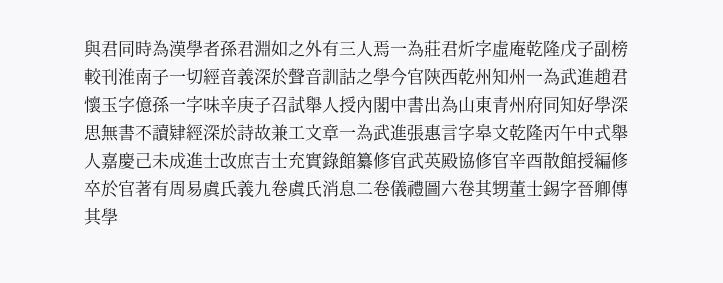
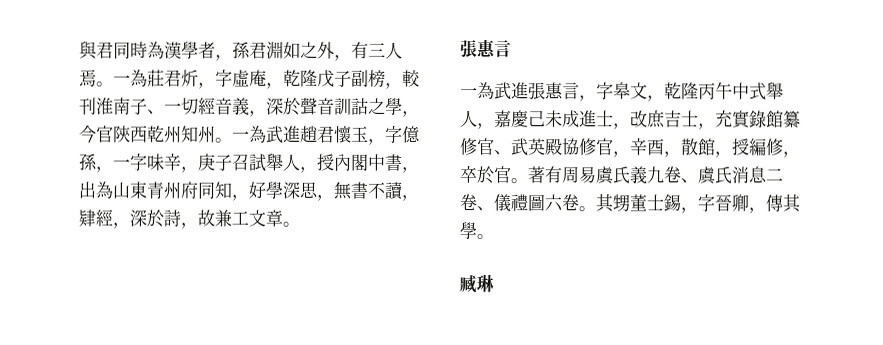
- 與君同時為漢學者孫君淵如之外有三人焉一為莊君炘字虛庵乾隆戊子副榜較刊淮南子一切經音義深於聲音訓詁之學今官陝西乾州知州一為武進趙君懷玉字億孫一字味辛庚子召試舉人授內閣中書出為山東青州府同知好學深思無書不讀肄經深於詩故兼工文章一為武進張惠言字皋文乾隆丙午中式舉人嘉慶己未成進士改庶吉士充實錄館纂修官武英殿協修官辛酉散館授編修卒於官著有周易虞氏義九卷虞氏消息二卷儀禮圖六卷其甥董士錫字晉卿傳其學
+ 與君同時為漢學者，孫君淵如之外，有三人焉。一為莊君炘，字虛庵，乾隆戊子副榜，較刊淮南子、一切經音義，深於聲音訓詁之學，今官陝西乾州知州。一為武進趙君懷玉，字億孫，一字味辛，庚子召試舉人，授內閣中書，出為山東青州府同知，好學深思，無書不讀，肄經，深於詩，故兼工文章。
+ 張惠言
+ 一為武進張惠言，字皋文，乾隆丙午中式舉人，嘉慶己未成進士，改庶吉士，充實錄館纂修官、武英殿協修官，辛酉，散館，授編修，卒於官。著有周易虞氏義九卷、虞氏消息二卷、儀禮圖六卷。其甥董士錫，字晉卿，傳其學。
+ 臧琳

